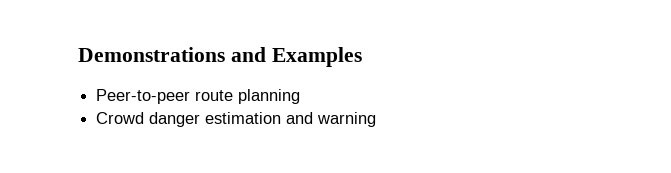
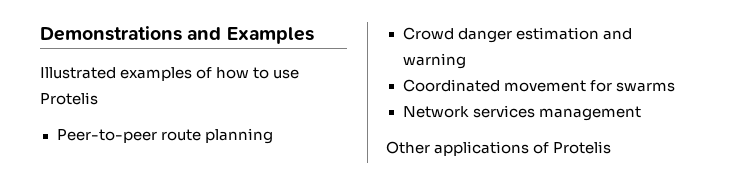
+ Illustrated examples of how to use Protelis
+ Coordinated movement for swarms
+ Network services management
+ Other applications of Protelis

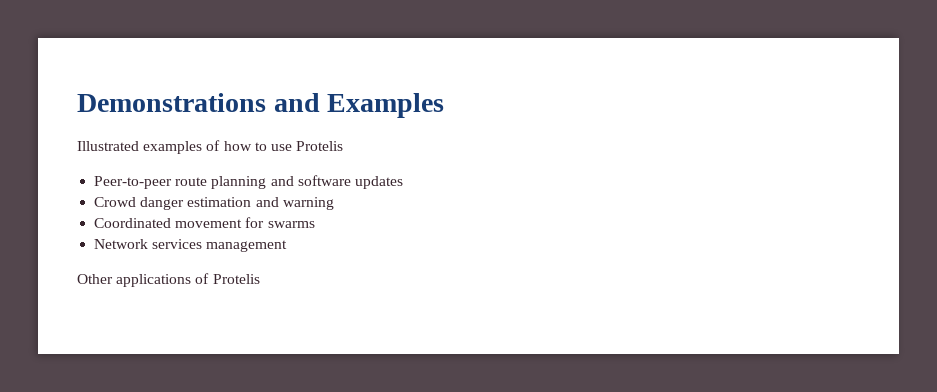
- Peer-to-peer route planning
+ Peer-to-peer route planning and software updates

